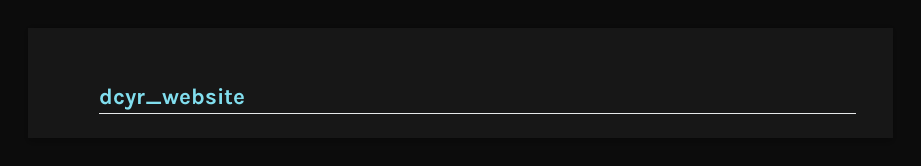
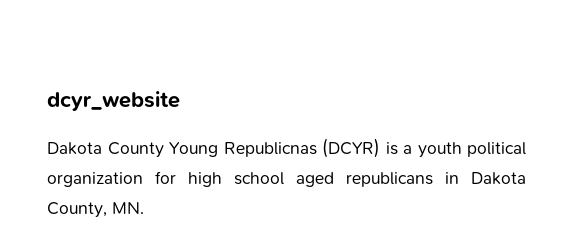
+ Dakota County Young Republicnas (DCYR) is a youth political organization for high school aged republicans in Dakota County, MN.

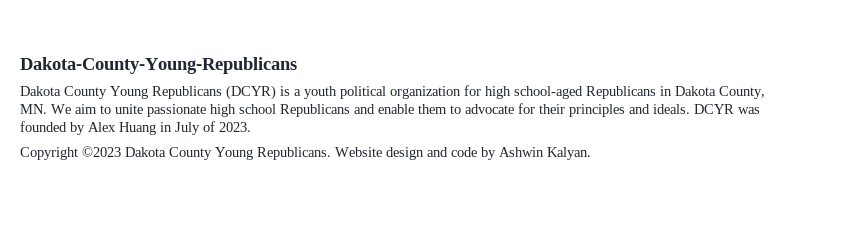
- dcyr_website
- Dakota County Young Republicnas (DCYR) is a youth political organization for high school aged republicans in Dakota County, MN.
+ Dakota-County-Young-Republicans
+ Dakota County Young Republicans (DCYR) is a youth political organization for high school-aged Republicans in Dakota County, MN. We aim to unite passionate high school Republicans and enable them to advocate for their principles and ideals. DCYR was founded by Alex Huang in July of 2023.
+ Copyright ©2023 Dakota County Young Republicans. Website design and code by Ashwin Kalyan.

